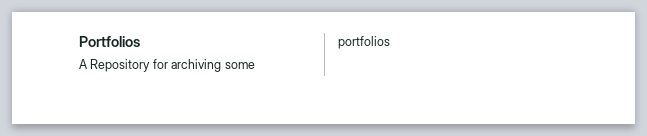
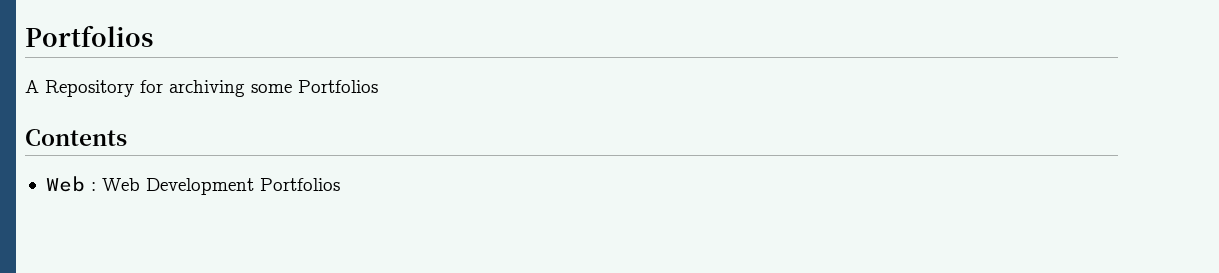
- A Repository for archiving some portfolios
+ A Repository for archiving some Portfolios
+ Contents
+ Web : Web Development Portfolios

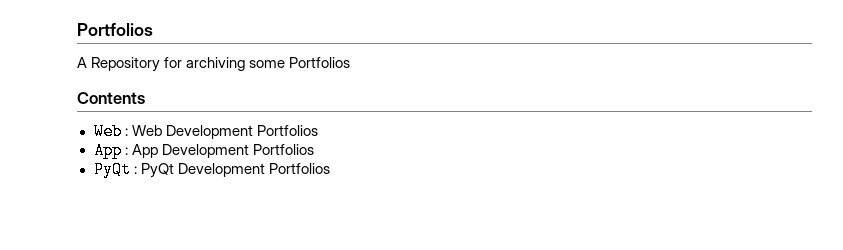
+ App : App Development Portfolios
+ PyQt : PyQt Development Portfolios

